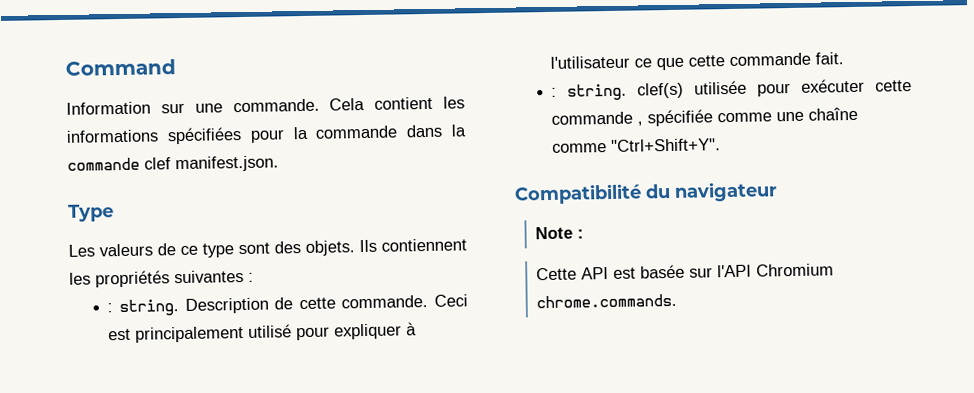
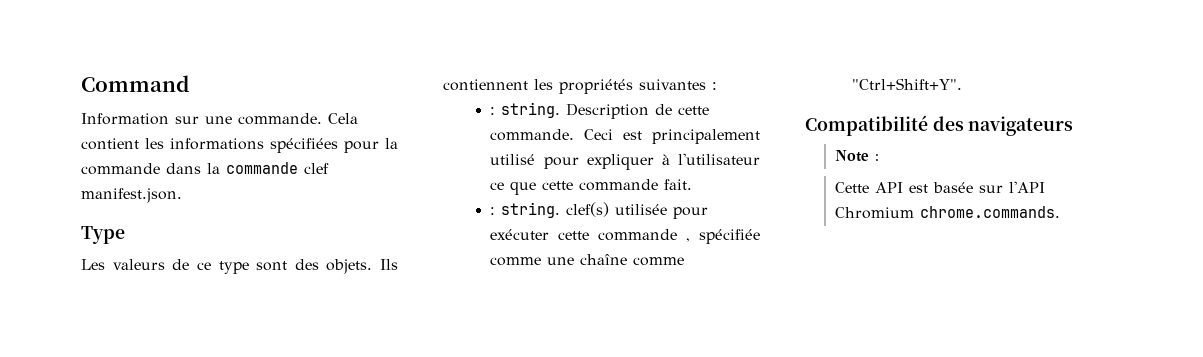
- Compatibilité du navigateur
+ Compatibilité des navigateurs

